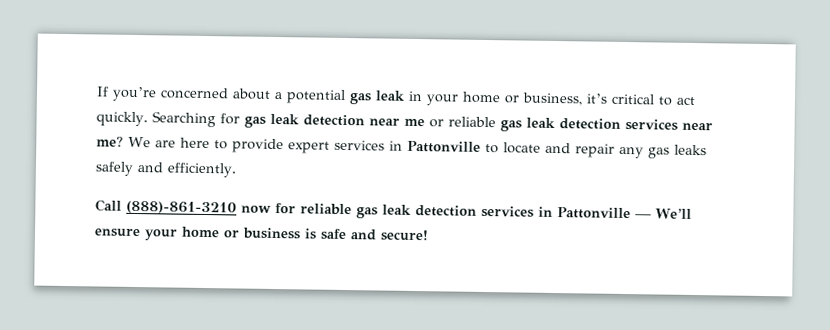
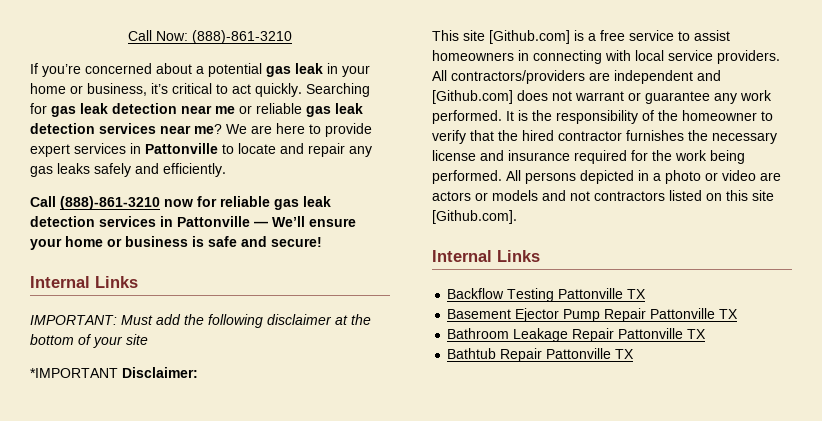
+ Call Now: (888)-861-3210
  Call (888)-861-3210 now for reliable gas leak detection services in Pattonville — We’ll ensure your home or business is safe and secure!
+ Internal Links
+ IMPORTANT: Must add the following disclaimer at the bottom of your site
+ *IMPORTANT Disclaimer:
+ This site [Github.com] is a free service to assist homeowners in connecting with local service providers. All contractors/providers are independent and [Github.com] does not warrant or guarantee any work performed. It is the responsibility of the homeowner to verify that the hired contractor furnishes the necessary license and insurance required for the work being performed. All persons depicted in a photo or video are actors or models and not contractors listed on this site [Github.com].
+ Internal Links
+ Backflow Testing Pattonville TX
+ Basement Ejector Pump Repair Pattonville TX
+ Bathroom Leakage Repair Pattonville TX
+ Bathtub Repair Pattonville TX

